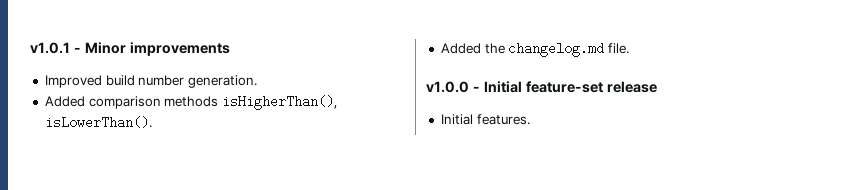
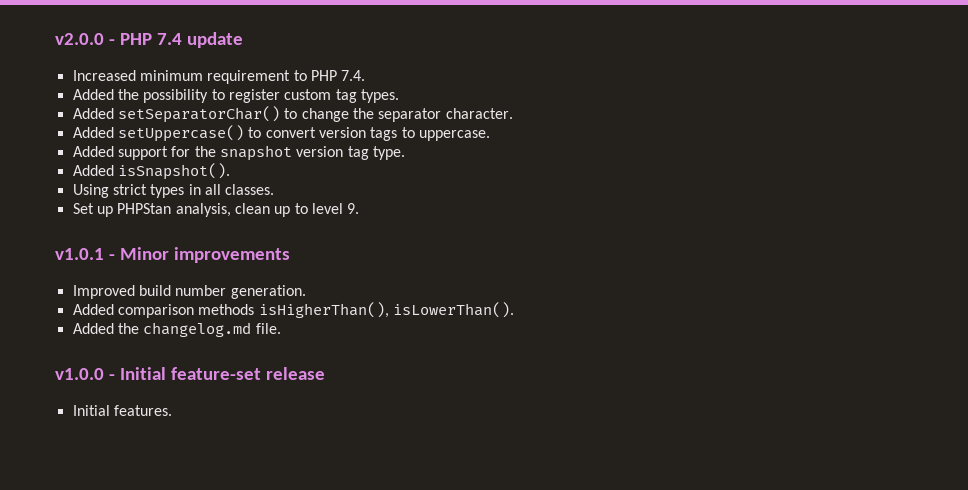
+ v2.0.0 - PHP 7.4 update
+ Increased minimum requirement to PHP 7.4.
+ Added the possibility to register custom tag types.
+ Added setSeparatorChar() to change the separator character.
+ Added setUppercase() to convert version tags to uppercase.
+ Added support for the snapshot version tag type.
+ Added isSnapshot().
+ Using strict types in all classes.
+ Set up PHPStan analysis, clean up to level 9.

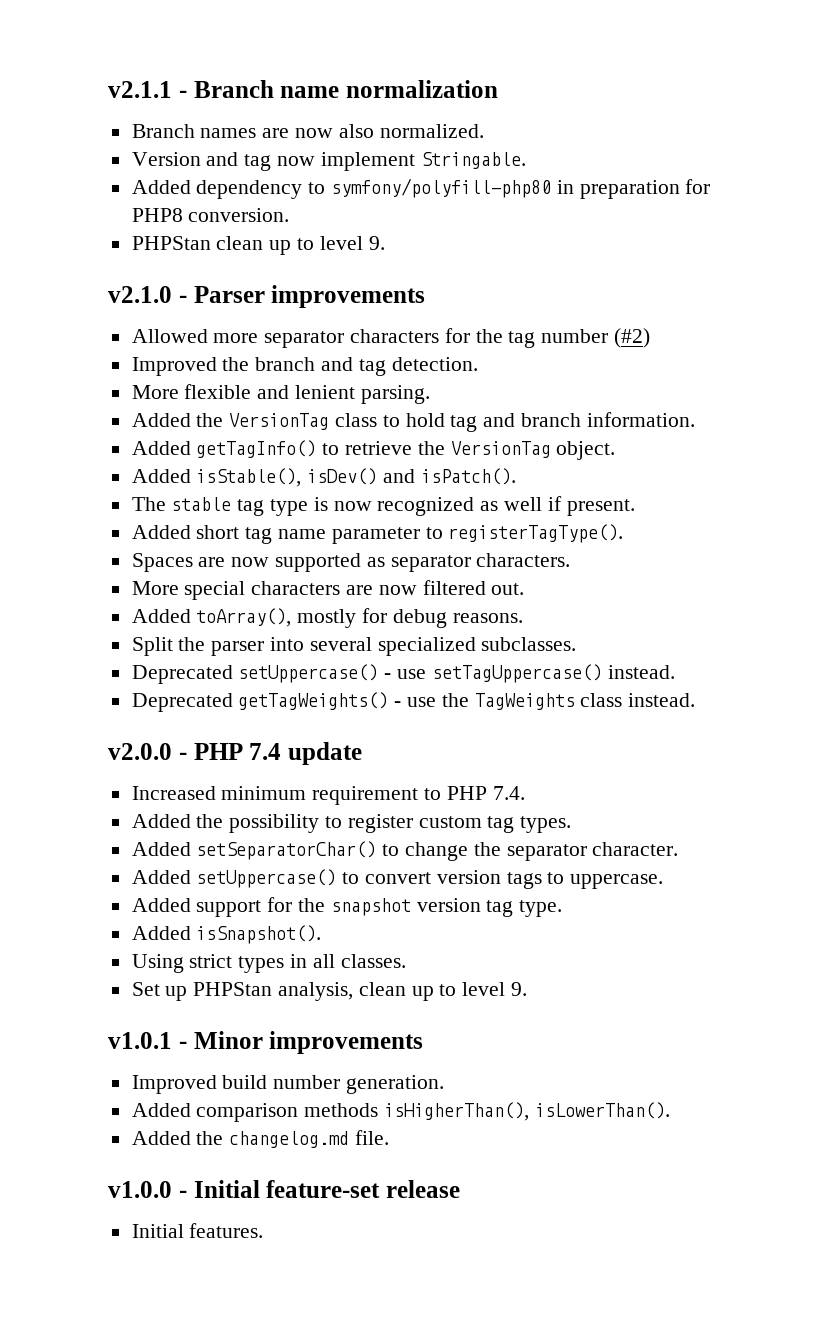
+ v2.1.1 - Branch name normalization
+ Branch names are now also normalized.
+ Version and tag now implement Stringable.
+ Added dependency to symfony/polyfill-php80 in preparation for PHP8 conversion.
+ PHPStan clean up to level 9.
+ v2.1.0 - Parser improvements
+ Allowed more separator characters for the tag number (#2)
+ Improved the branch and tag detection.
+ More flexible and lenient parsing.
+ Added the VersionTag class to hold tag and branch information.
+ Added getTagInfo() to retrieve the VersionTag object.
+ Added isStable(), isDev() and isPatch().
+ The stable tag type is now recognized as well if present.
+ Added short tag name parameter to registerTagType().
+ Spaces are now supported as separator characters.
+ More special characters are now filtered out.
+ Added toArray(), mostly for debug reasons.
+ Split the parser into several specialized subclasses.
+ Deprecated setUppercase() - use setTagUppercase() instead.
+ Deprecated getTagWeights() - use the TagWeights class instead.

